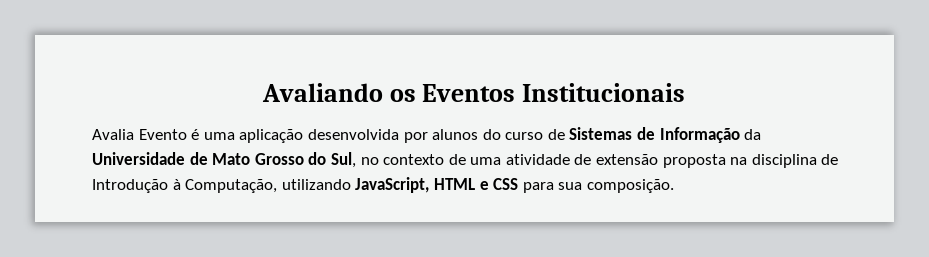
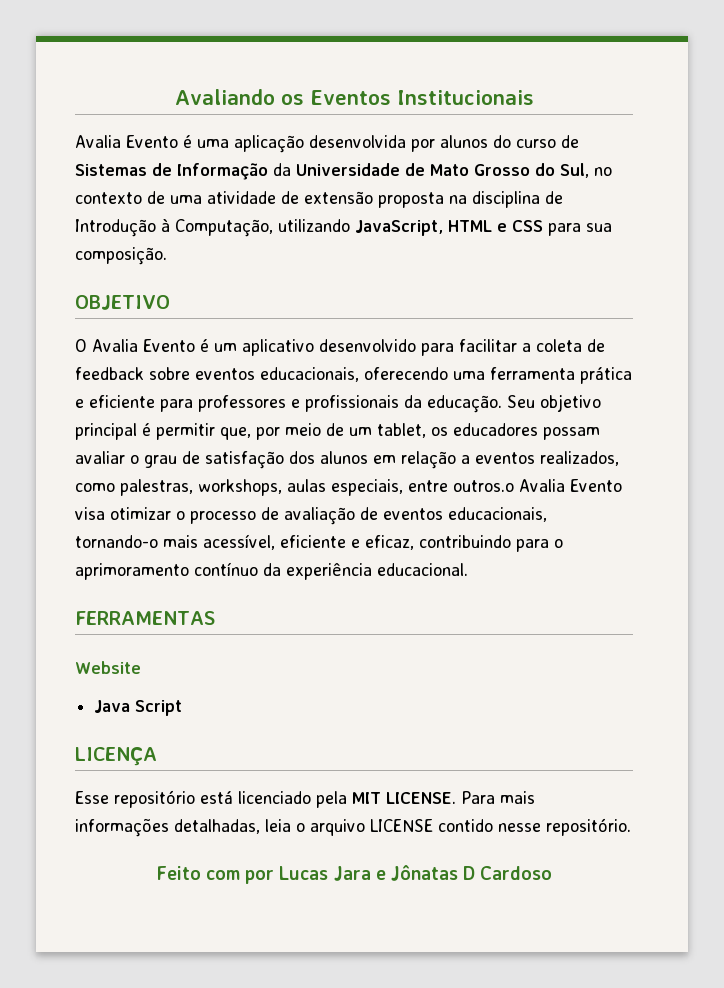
+ OBJETIVO
+ O Avalia Evento é um aplicativo desenvolvido para facilitar a coleta de feedback sobre eventos educacionais, oferecendo uma ferramenta prática e eficiente para professores e profissionais da educação. Seu objetivo principal é permitir que, por meio de um tablet, os educadores possam avaliar o grau de satisfação dos alunos em relação a eventos realizados, como palestras, workshops, aulas especiais, entre outros.o Avalia Evento visa otimizar o processo de avaliação de eventos educacionais, tornando-o mais acessível, eficiente e eficaz, contribuindo para o aprimoramento contínuo da experiência educacional.
+ FERRAMENTAS
+ Website
+ Java Script
+ LICENÇA
+ Esse repositório está licenciado pela MIT LICENSE. Para mais informações detalhadas, leia o arquivo LICENSE contido nesse repositório.
+ Feito com por Lucas Jara e Jônatas D Cardoso

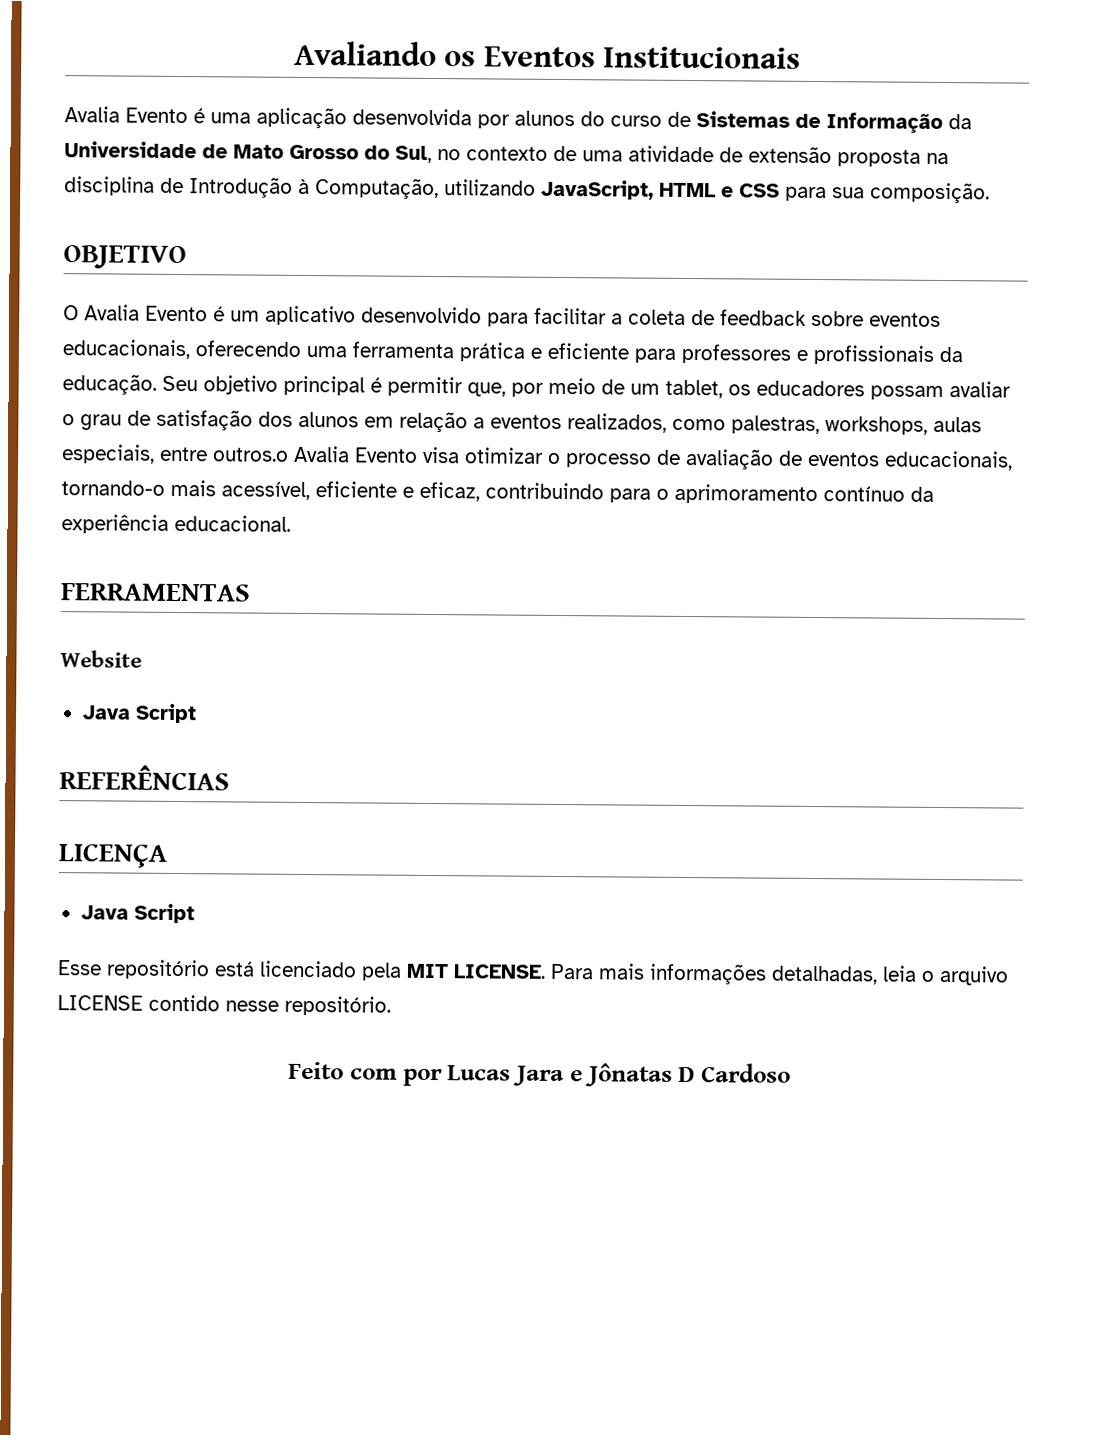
+ REFERÊNCIAS
  LICENÇA
+ Java Script

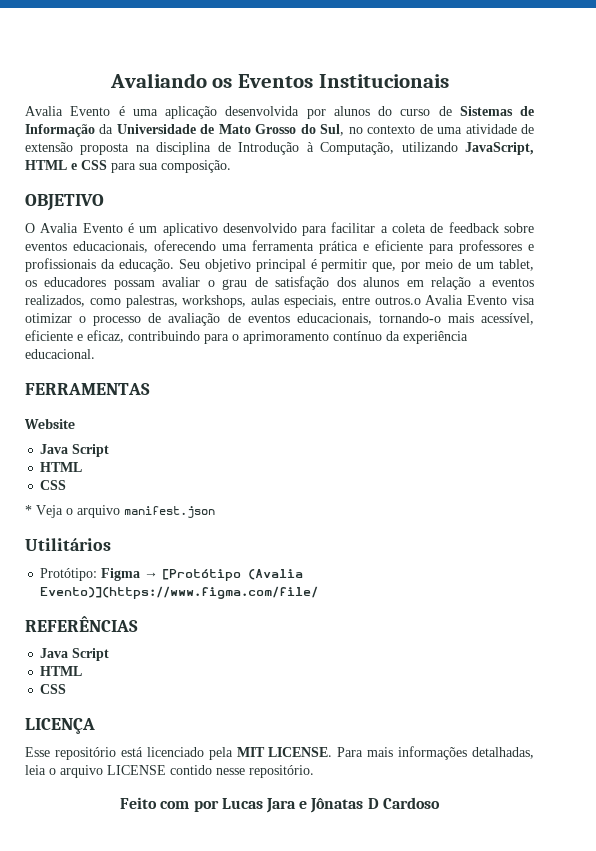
  Website
  Java Script
+ HTML
+ CSS
+ * Veja o arquivo manifest.json
+ Utilitários
+ Protótipo: Figma → [Protótipo (Avalia Evento)](https://www.figma.com/file/
  REFERÊNCIAS
+ Java Script
+ HTML
+ CSS
  LICENÇA
- Java Script

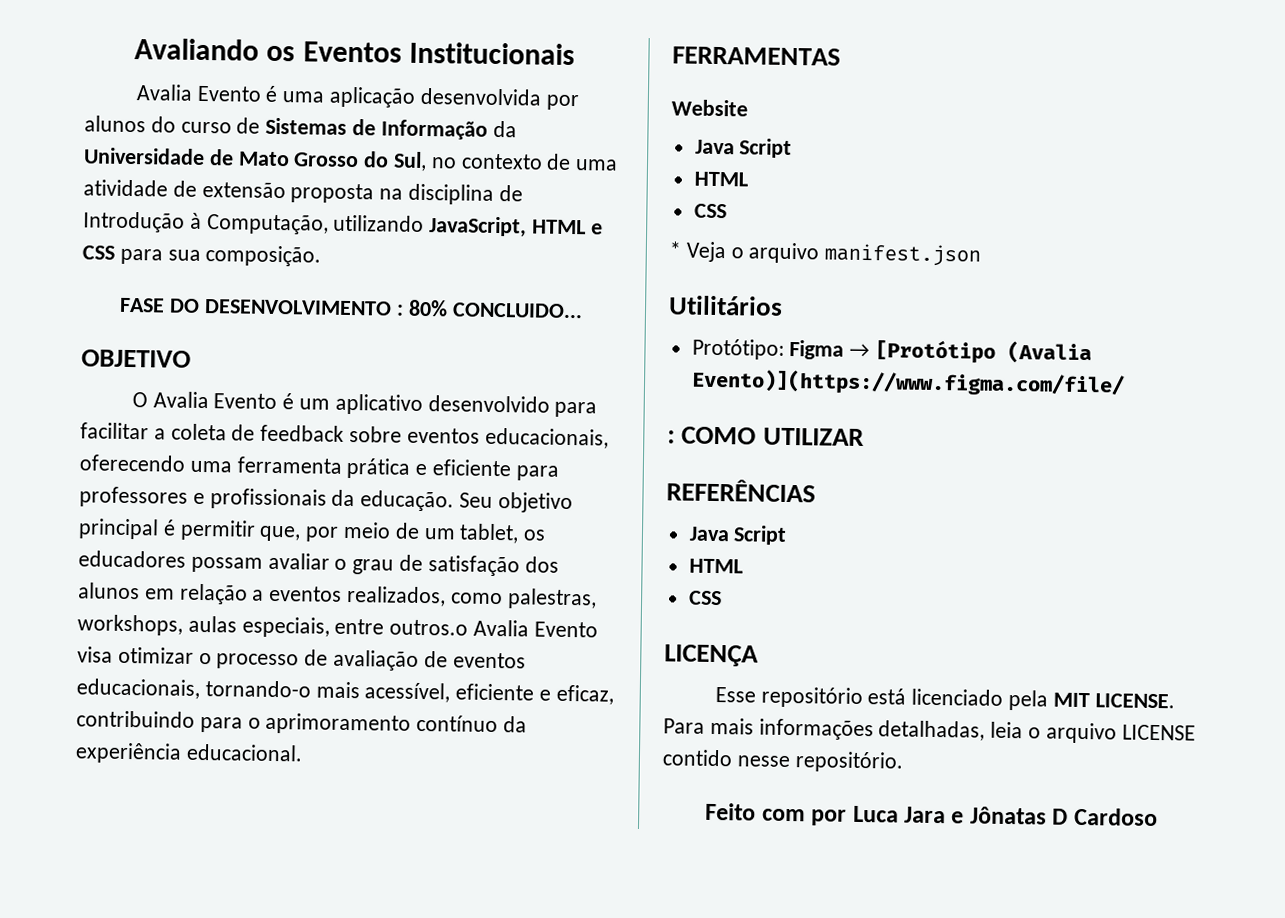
+ FASE DO DESENVOLVIMENTO : 80% CONCLUIDO...
+ : COMO UTILIZAR
- Feito com por Lucas Jara e Jônatas D Cardoso
+ Feito com por Luca Jara e Jônatas D Cardoso

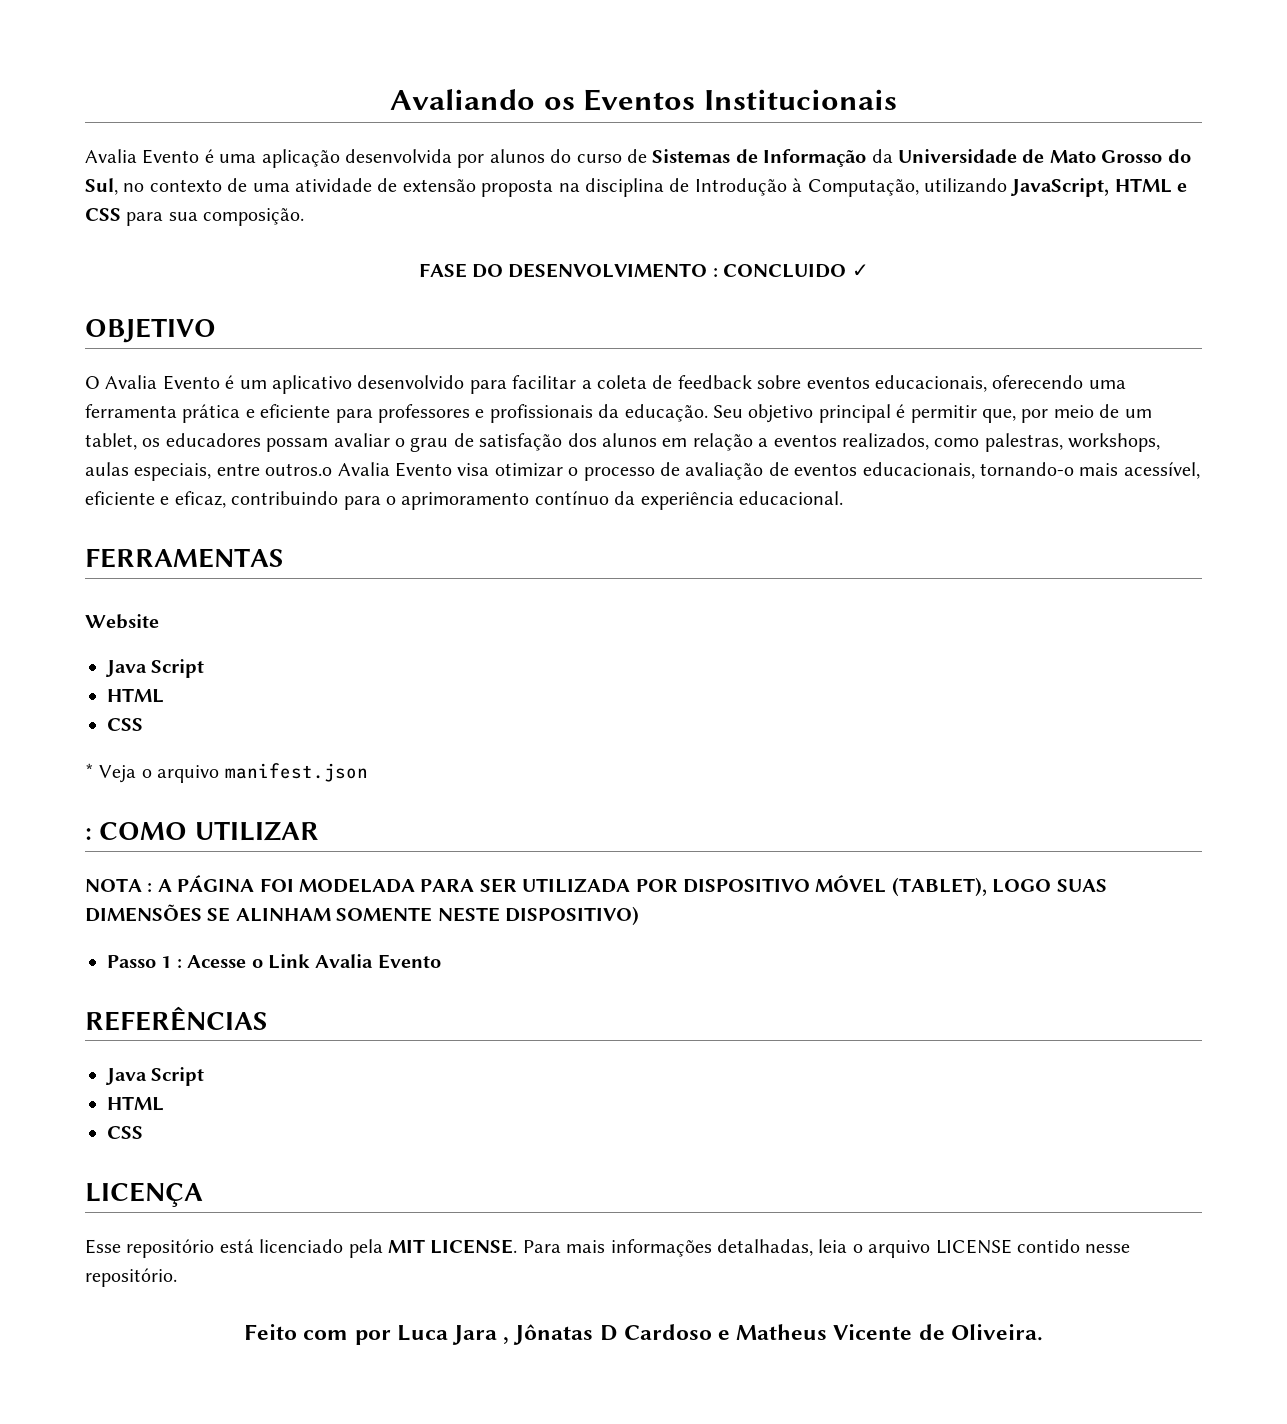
- FASE DO DESENVOLVIMENTO : 80% CONCLUIDO...
+ FASE DO DESENVOLVIMENTO : CONCLUIDO ✓
- Utilitários
- Protótipo: Figma → [Protótipo (Avalia Evento)](https://www.figma.com/file/
  : COMO UTILIZAR
+ NOTA : A PÁGINA FOI MODELADA PARA SER UTILIZADA POR DISPOSITIVO MÓVEL (TABLET), LOGO SUAS DIMENSÕES SE ALINHAM SOMENTE NESTE DISPOSITIVO)
+ Passo 1 : Acesse o Link Avalia Evento
- Feito com por Luca Jara e Jônatas D Cardoso
+ Feito com por Luca Jara , Jônatas D Cardoso e Matheus Vicente de Oliveira.

